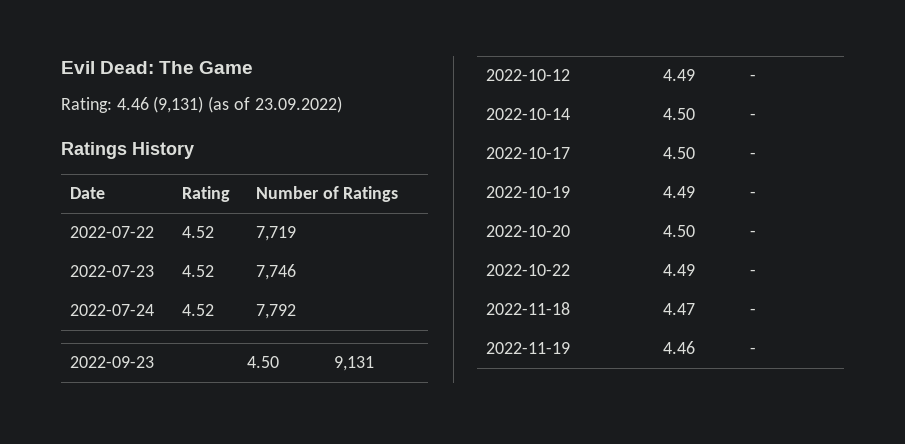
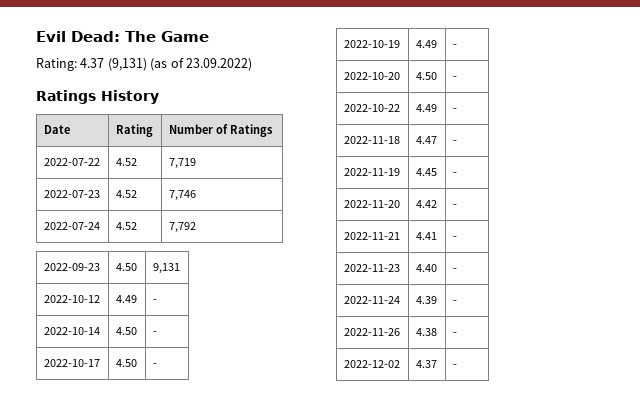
- Rating: 4.46 (9,131) (as of 23.09.2022)
+ Rating: 4.37 (9,131) (as of 23.09.2022)
- 2022-11-19 | 4.46 | -
+ 2022-11-19 | 4.45 | -
+ 2022-11-20 | 4.42 | -
+ 2022-11-21 | 4.41 | -
+ 2022-11-23 | 4.40 | -
+ 2022-11-24 | 4.39 | -
+ 2022-11-26 | 4.38 | -
+ 2022-12-02 | 4.37 | -

